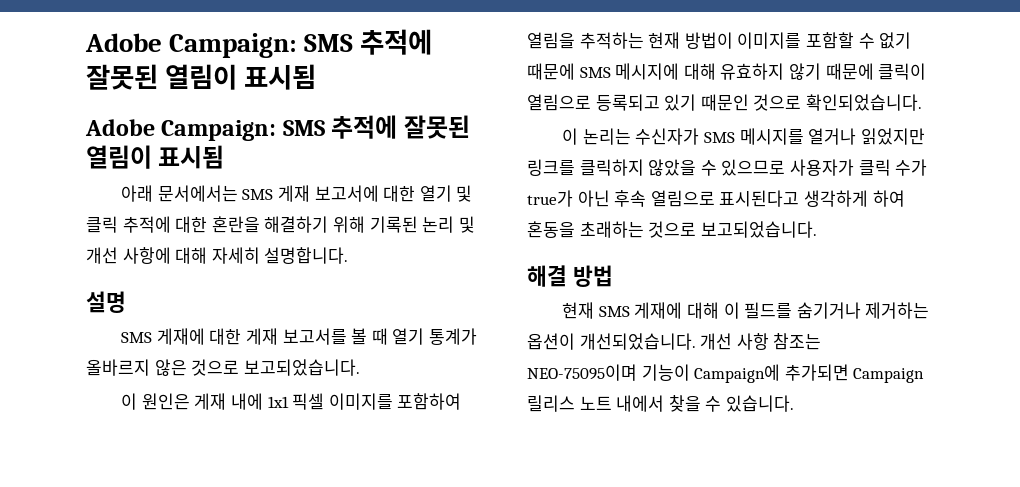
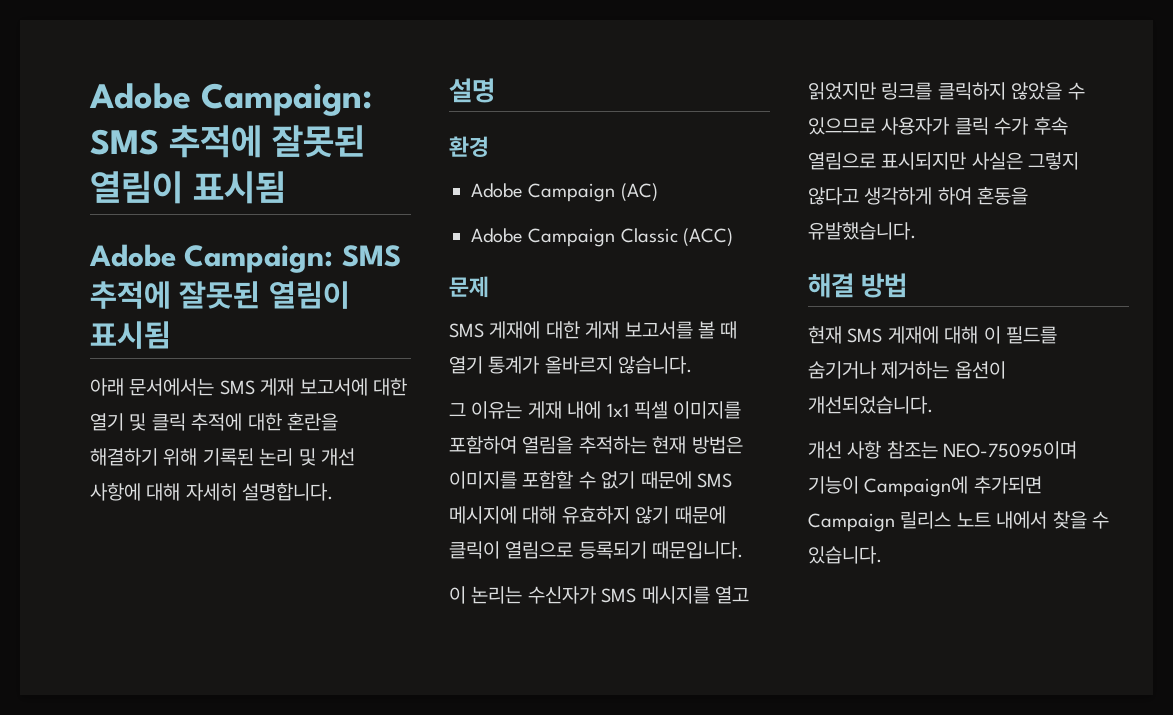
+ 환경
+ Adobe Campaign (AC)
+ Adobe Campaign Classic (ACC)
+ 문제
- SMS 게재에 대한 게재 보고서를 볼 때 열기 통계가 올바르지 않은 것으로 보고되었습니다.
- 이 원인은 게재 내에 1x1 픽셀 이미지를 포함하여 열림을 추적하는 현재 방법이 이미지를 포함할 수 없기 때문에 SMS 메시지에 대해 유효하지 않기 때문에 클릭이 열림으로 등록되고 있기 때문인 것으로 확인되었습니다.
+ SMS 게재에 대한 게재 보고서를 볼 때 열기 통계가 올바르지 않습니다.
+ 그 이유는 게재 내에 1x1 픽셀 이미지를 포함하여 열림을 추적하는 현재 방법은 이미지를 포함할 수 없기 때문에 SMS 메시지에 대해 유효하지 않기 때문에 클릭이 열림으로 등록되기 때문입니다.
- 이 논리는 수신자가 SMS 메시지를 열거나 읽었지만 링크를 클릭하지 않았을 수 있으므로 사용자가 클릭 수가 true가 아닌 후속 열림으로 표시된다고 생각하게 하여 혼동을 초래하는 것으로 보고되었습니다.
+ 이 논리는 수신자가 SMS 메시지를 열고 읽었지만 링크를 클릭하지 않았을 수 있으므로 사용자가 클릭 수가 후속 열림으로 표시되지만 사실은 그렇지 않다고 생각하게 하여 혼동을 유발했습니다.
- 현재 SMS 게재에 대해 이 필드를 숨기거나 제거하는 옵션이 개선되었습니다. 개선 사항 참조는 NEO-75095이며 기능이 Campaign에 추가되면 Campaign 릴리스 노트 내에서 찾을 수 있습니다.
+ 현재 SMS 게재에 대해 이 필드를 숨기거나 제거하는 옵션이 개선되었습니다.
+ 개선 사항 참조는 NEO-75095이며 기능이 Campaign에 추가되면 Campaign 릴리스 노트 내에서 찾을 수 있습니다.

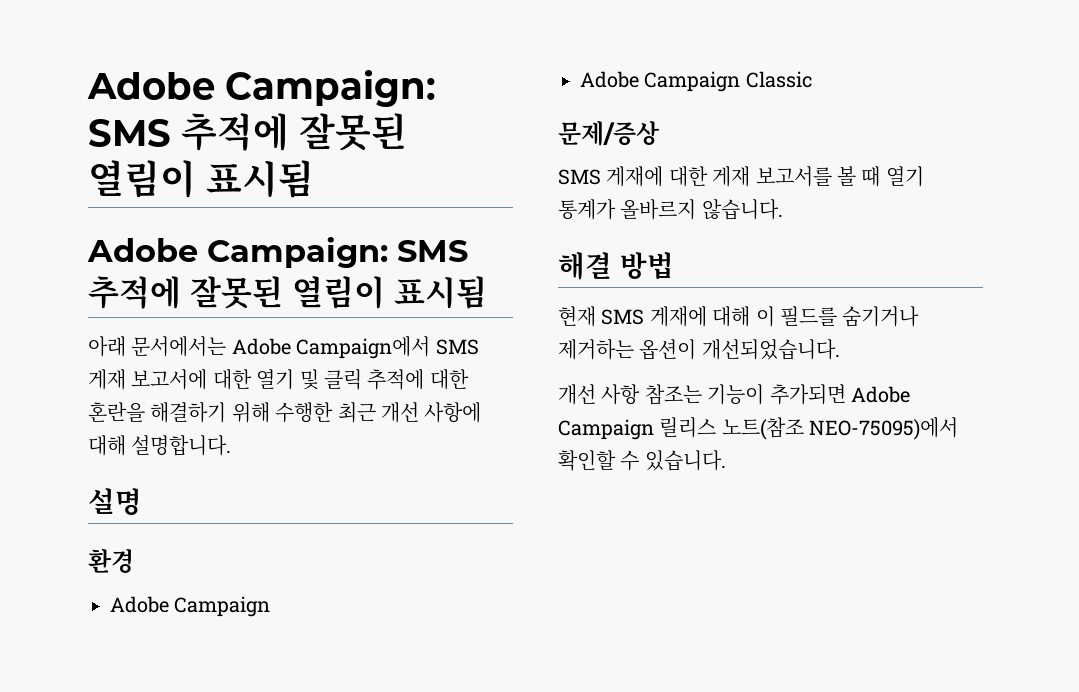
- 아래 문서에서는 SMS 게재 보고서에 대한 열기 및 클릭 추적에 대한 혼란을 해결하기 위해 기록된 논리 및 개선 사항에 대해 자세히 설명합니다.
+ 아래 문서에서는 Adobe Campaign에서 SMS 게재 보고서에 대한 열기 및 클릭 추적에 대한 혼란을 해결하기 위해 수행한 최근 개선 사항에 대해 설명합니다.
  환경
- Adobe Campaign (AC)
+ Adobe Campaign
- Adobe Campaign Classic (ACC)
- 문제
+ Adobe Campaign Classic
+ 문제/증상
- 그 이유는 게재 내에 1x1 픽셀 이미지를 포함하여 열림을 추적하는 현재 방법은 이미지를 포함할 수 없기 때문에 SMS 메시지에 대해 유효하지 않기 때문에 클릭이 열림으로 등록되기 때문입니다.
- 이 논리는 수신자가 SMS 메시지를 열고 읽었지만 링크를 클릭하지 않았을 수 있으므로 사용자가 클릭 수가 후속 열림으로 표시되지만 사실은 그렇지 않다고 생각하게 하여 혼동을 유발했습니다.
- 개선 사항 참조는 NEO-75095이며 기능이 Campaign에 추가되면 Campaign 릴리스 노트 내에서 찾을 수 있습니다.
+ 개선 사항 참조는 기능이 추가되면 Adobe Campaign 릴리스 노트(참조 NEO-75095)에서 확인할 수 있습니다.

